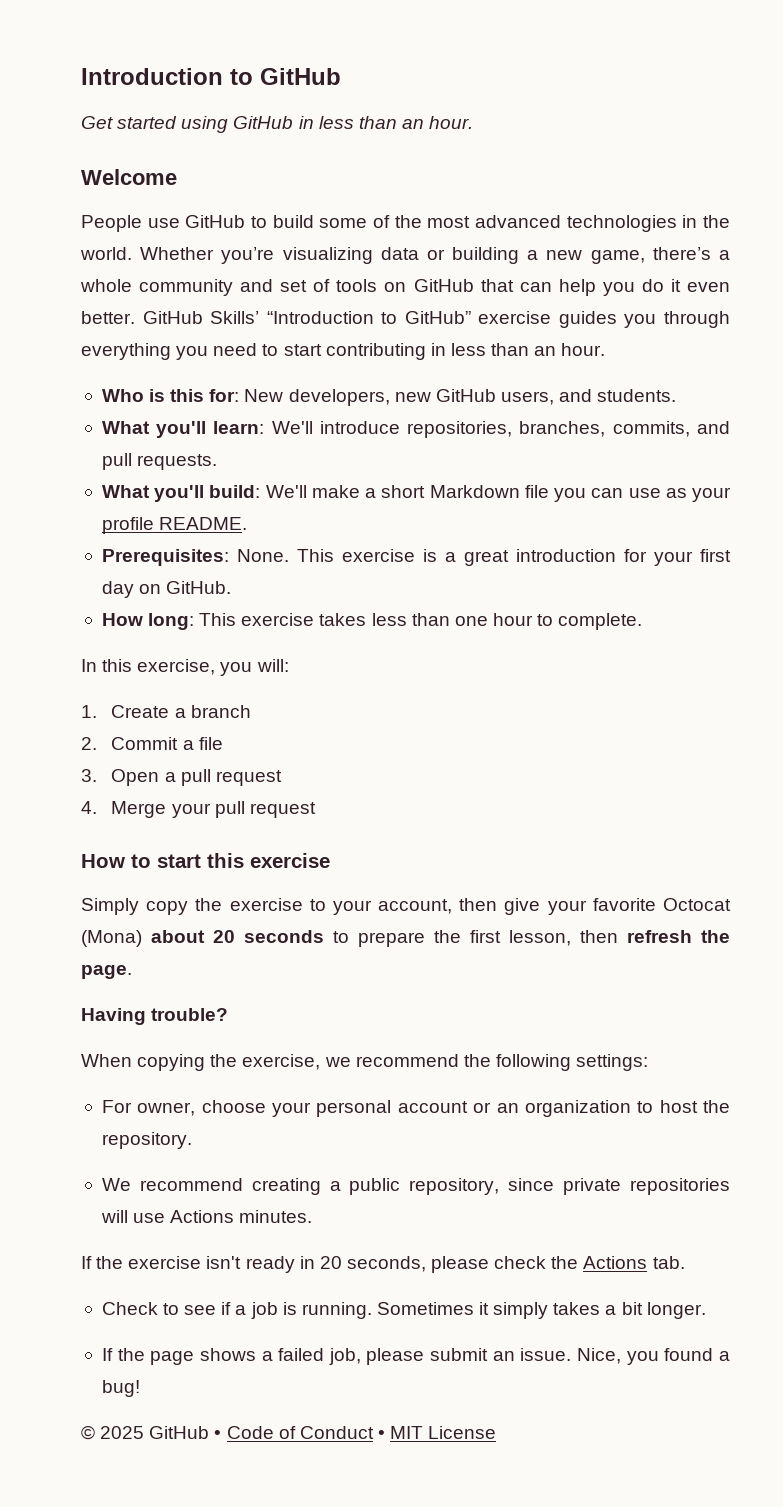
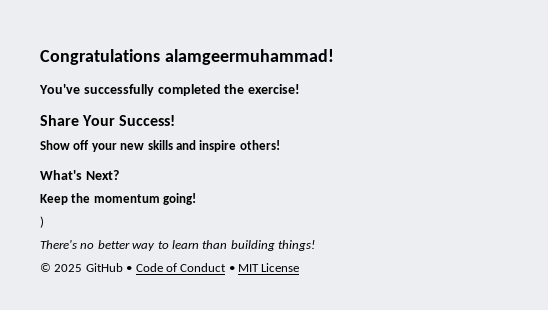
- Introduction to GitHub
- Get started using GitHub in less than an hour.
- Welcome
- People use GitHub to build some of the most advanced technologies in the world. Whether you’re visualizing data or building a new game, there’s a whole community and set of tools on GitHub that can help you do it even better. GitHub Skills’ “Introduction to GitHub” exercise guides you through everything you need to start contributing in less than an hour.
- Who is this for: New developers, new GitHub users, and students.
- What you'll learn: We'll introduce repositories, branches, commits, and pull requests.
- What you'll build: We'll make a short Markdown file you can use as your profile README.
- Prerequisites: None. This exercise is a great introduction for your first day on GitHub.
- How long: This exercise takes less than one hour to complete.
- In this exercise, you will:
- 1. Create a branch
- 2. Commit a file
- 3. Open a pull request
- 4. Merge your pull request
- How to start this exercise
- Simply copy the exercise to your account, then give your favorite Octocat (Mona) about 20 seconds to prepare the first lesson, then refresh the page.
- Having trouble?
- When copying the exercise, we recommend the following settings:
- For owner, choose your personal account or an organization to host the repository.
- We recommend creating a public repository, since private repositories will use Actions minutes.
- If the exercise isn't ready in 20 seconds, please check the Actions tab.
- Check to see if a job is running. Sometimes it simply takes a bit longer.
- If the page shows a failed job, please submit an issue. Nice, you found a bug!
+ Congratulations alamgeermuhammad!
+ You've successfully completed the exercise!
+ Share Your Success!
+ Show off your new skills and inspire others!
+ What's Next?
+ Keep the momentum going!
+ )
+ There's no better way to learn than building things!

